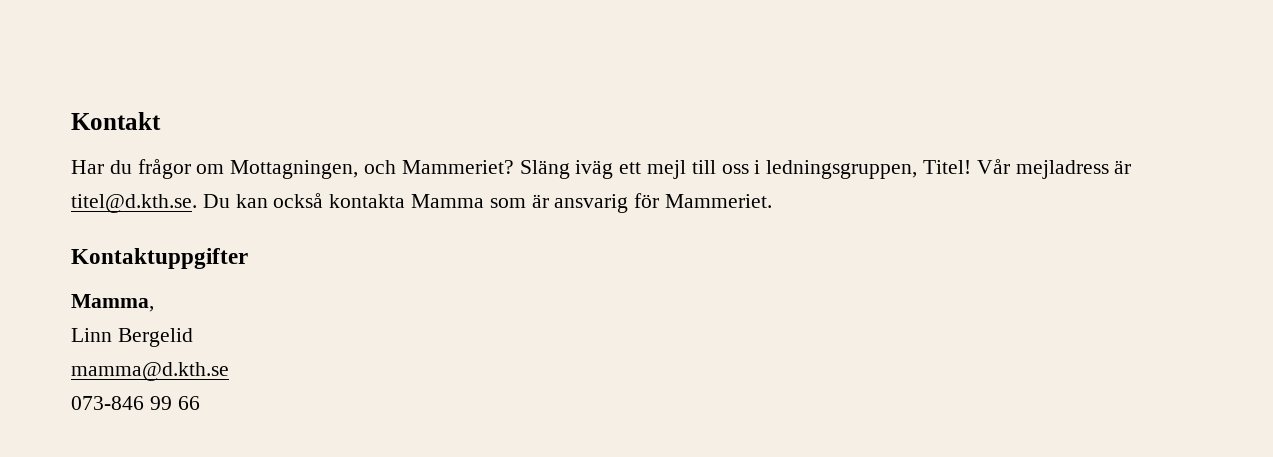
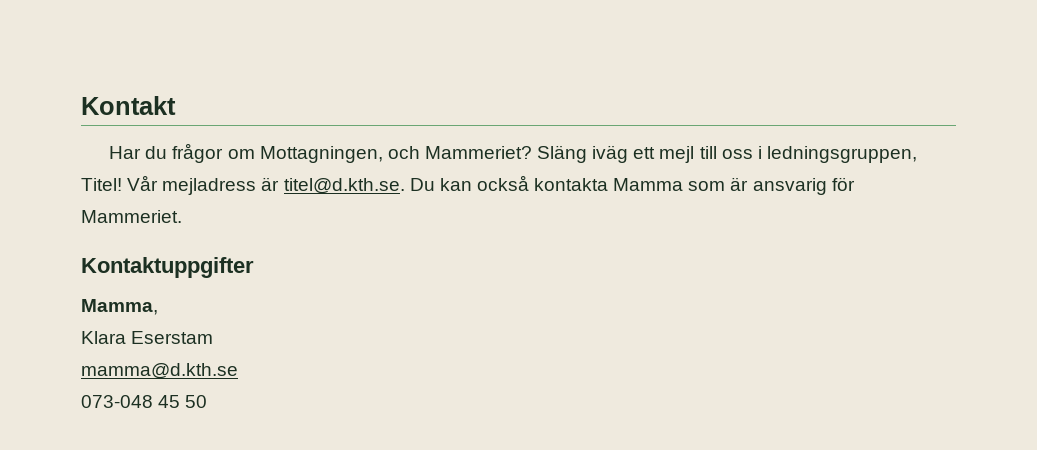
- Linn Bergelid
+ Klara Eserstam
- 073-846 99 66
+ 073-048 45 50

